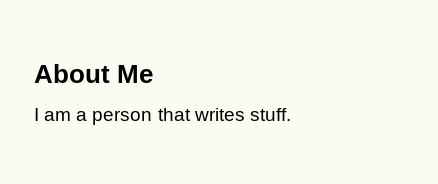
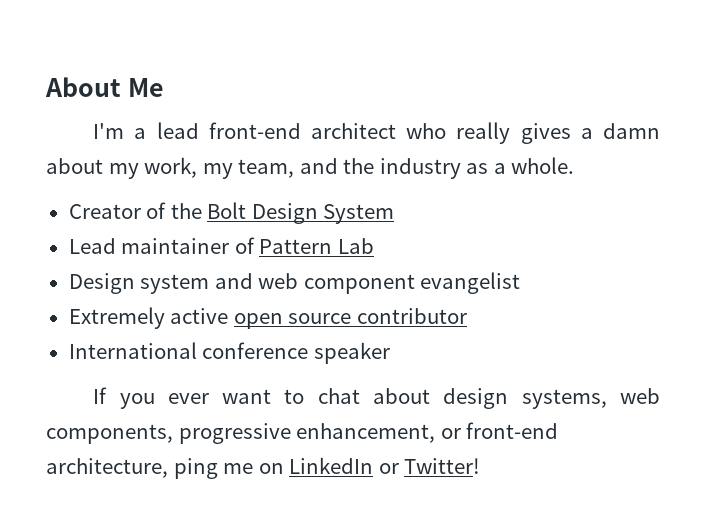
- I am a person that writes stuff.
+ I'm a lead front-end architect who really gives a damn about my work, my team, and the industry as a whole.
+ Creator of the Bolt Design System
+ Lead maintainer of Pattern Lab
+ Design system and web component evangelist
+ Extremely active open source contributor
+ International conference speaker
+ If you ever want to chat about design systems, web components, progressive enhancement, or front-end architecture, ping me on LinkedIn or Twitter!

